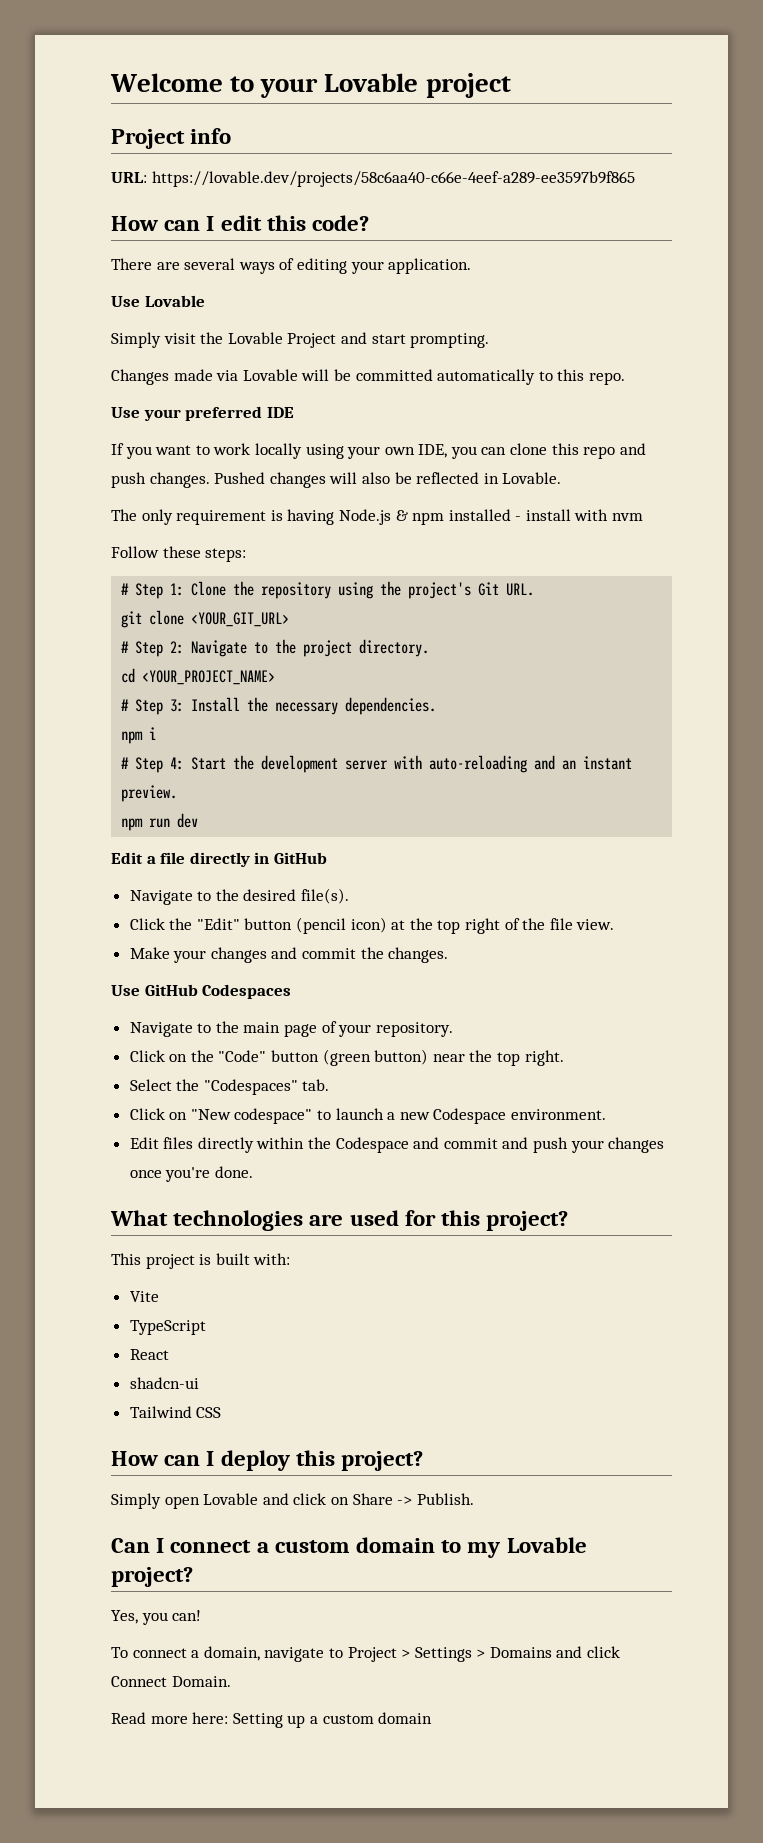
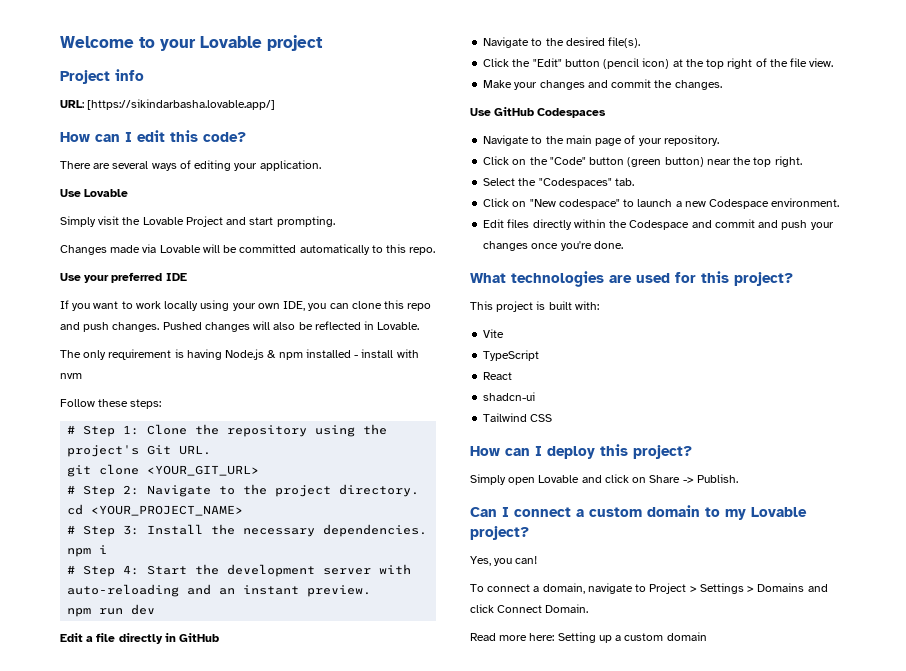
- URL: https://lovable.dev/projects/58c6aa40-c66e-4eef-a289-ee3597b9f865
+ URL: [https://sikindarbasha.lovable.app/]

